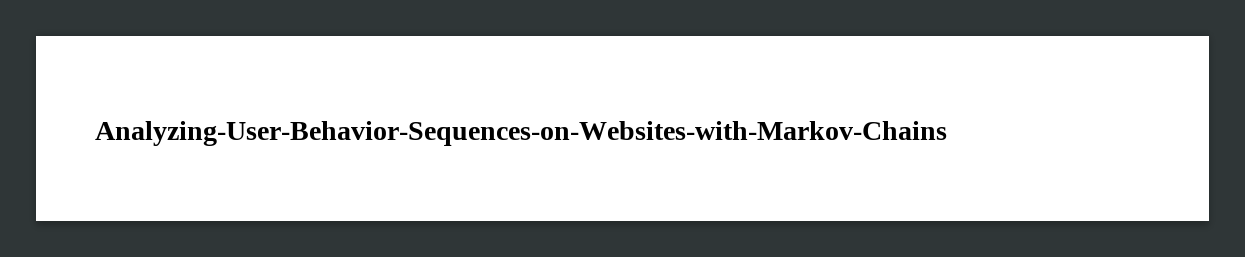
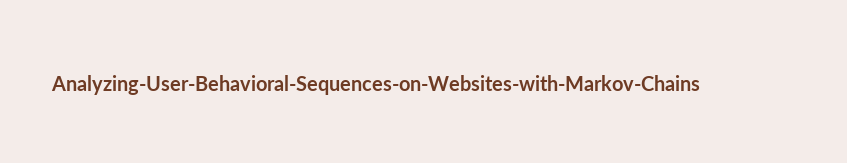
- Analyzing-User-Behavior-Sequences-on-Websites-with-Markov-Chains
+ Analyzing-User-Behavioral-Sequences-on-Websites-with-Markov-Chains

